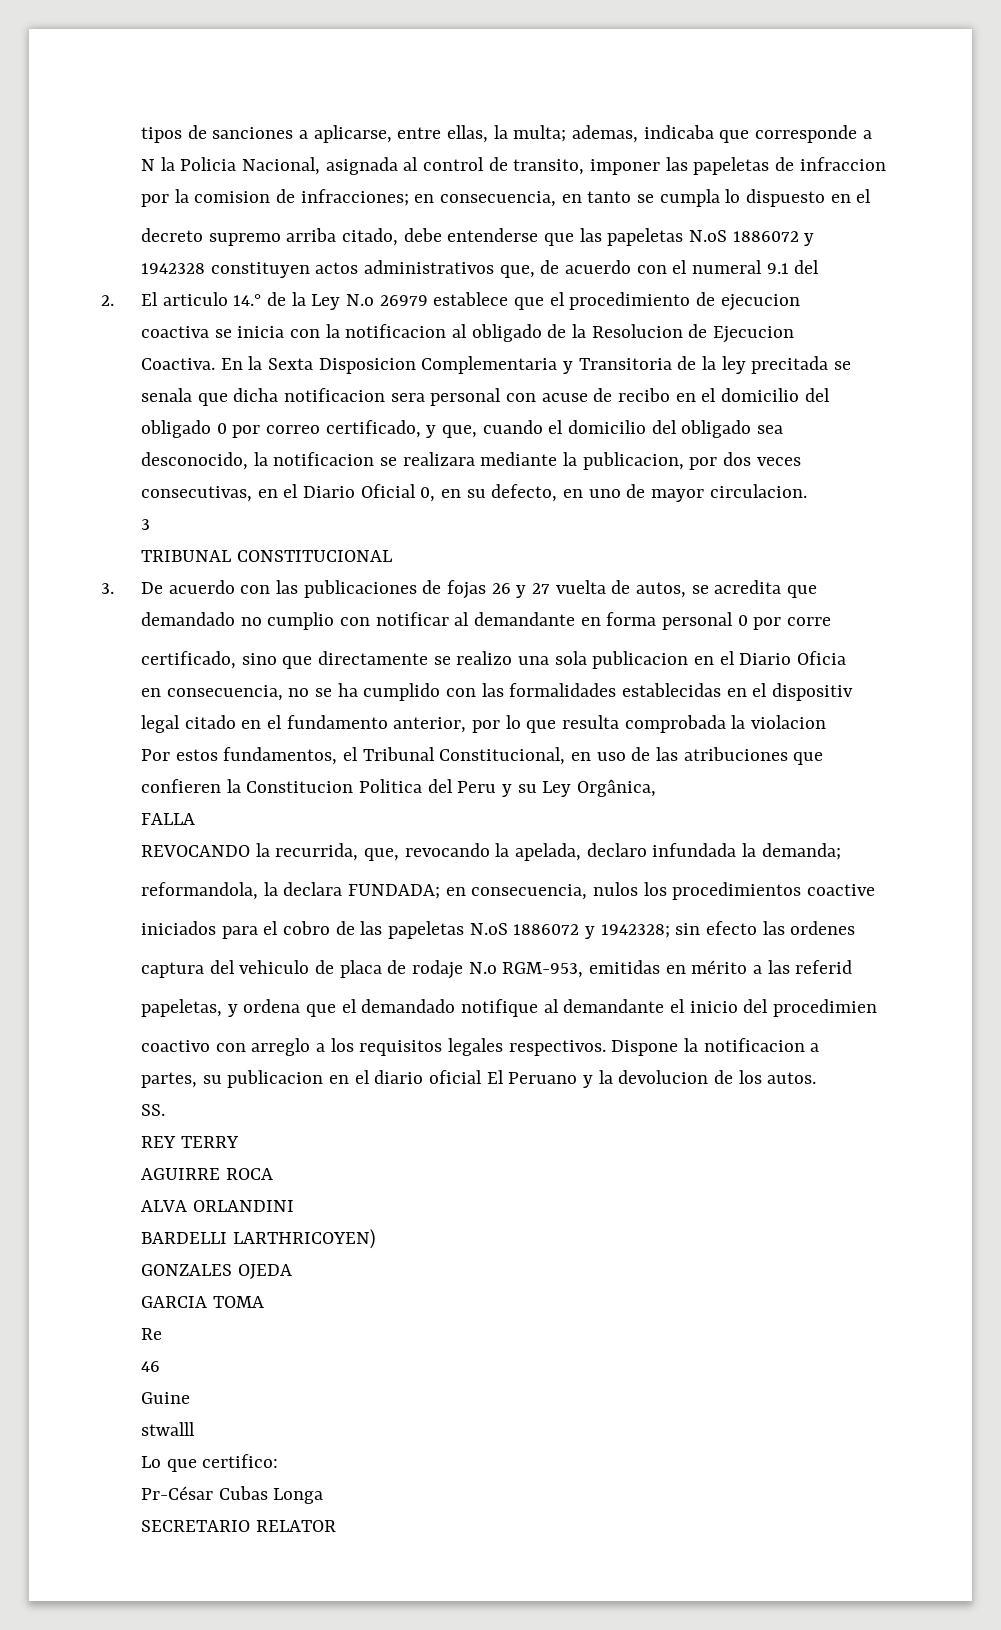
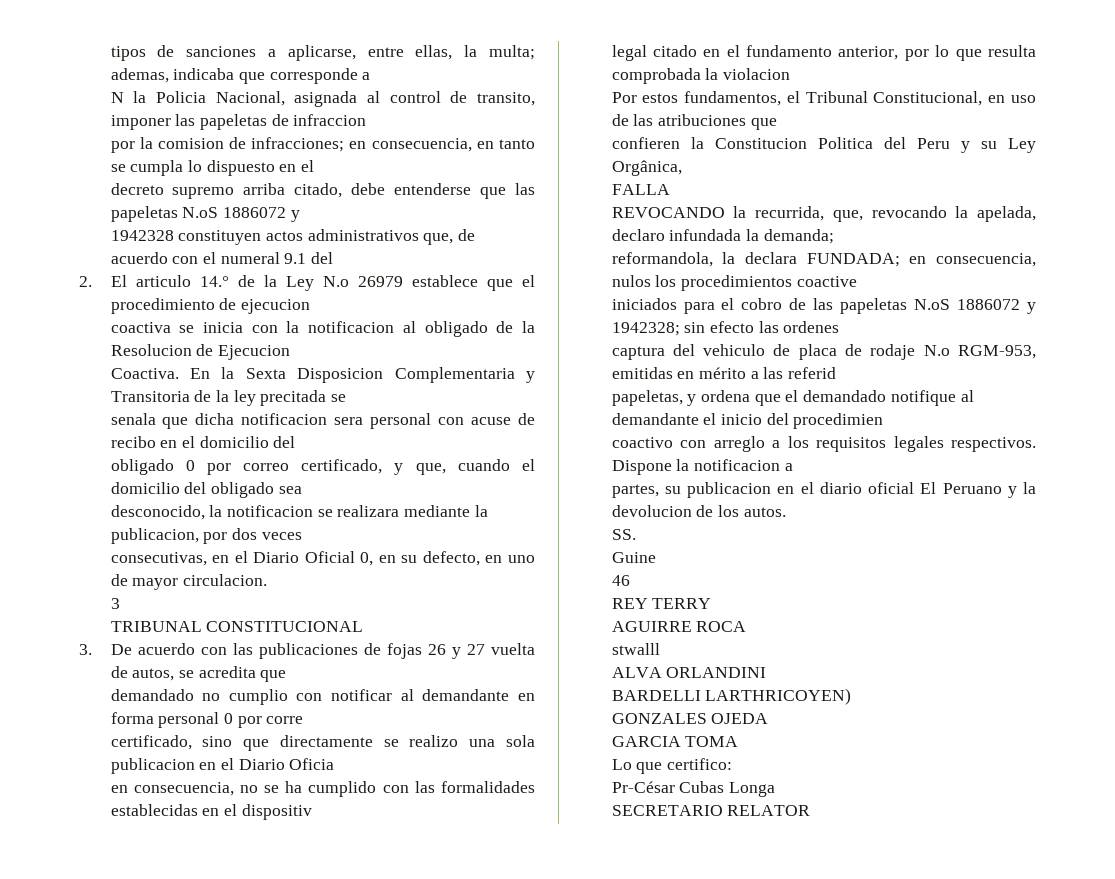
+ Guine
+ 46
+ stwalll
- Re
- 46
- Guine
- stwalll

